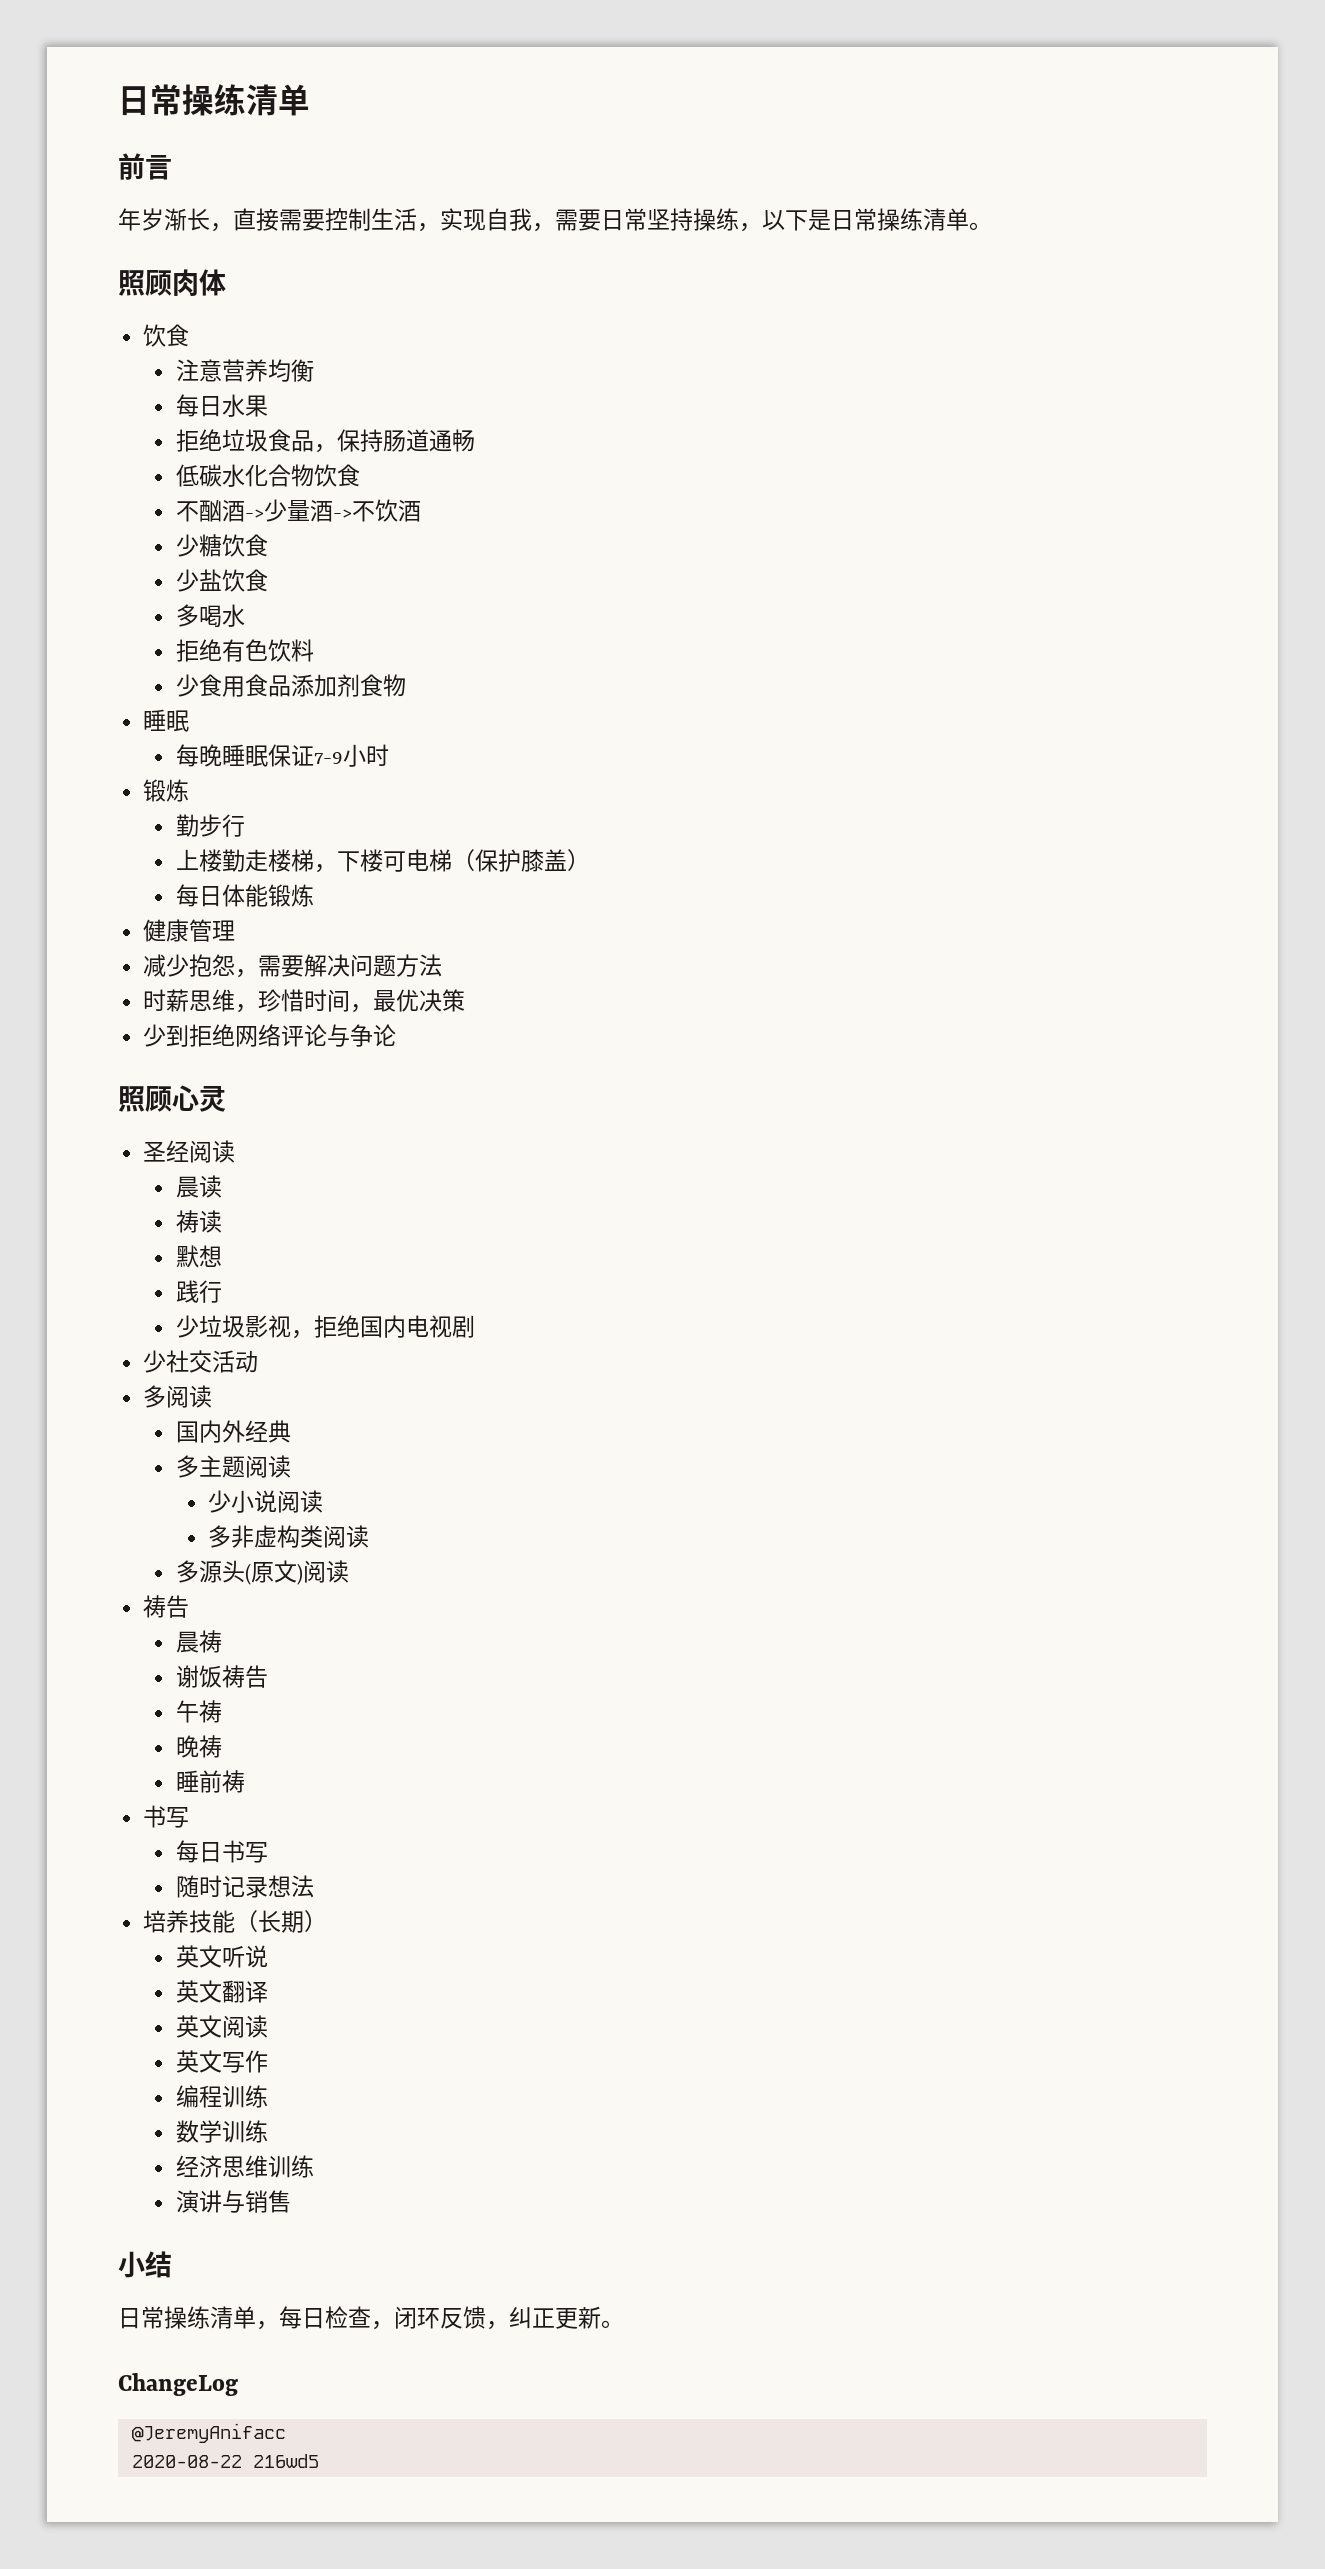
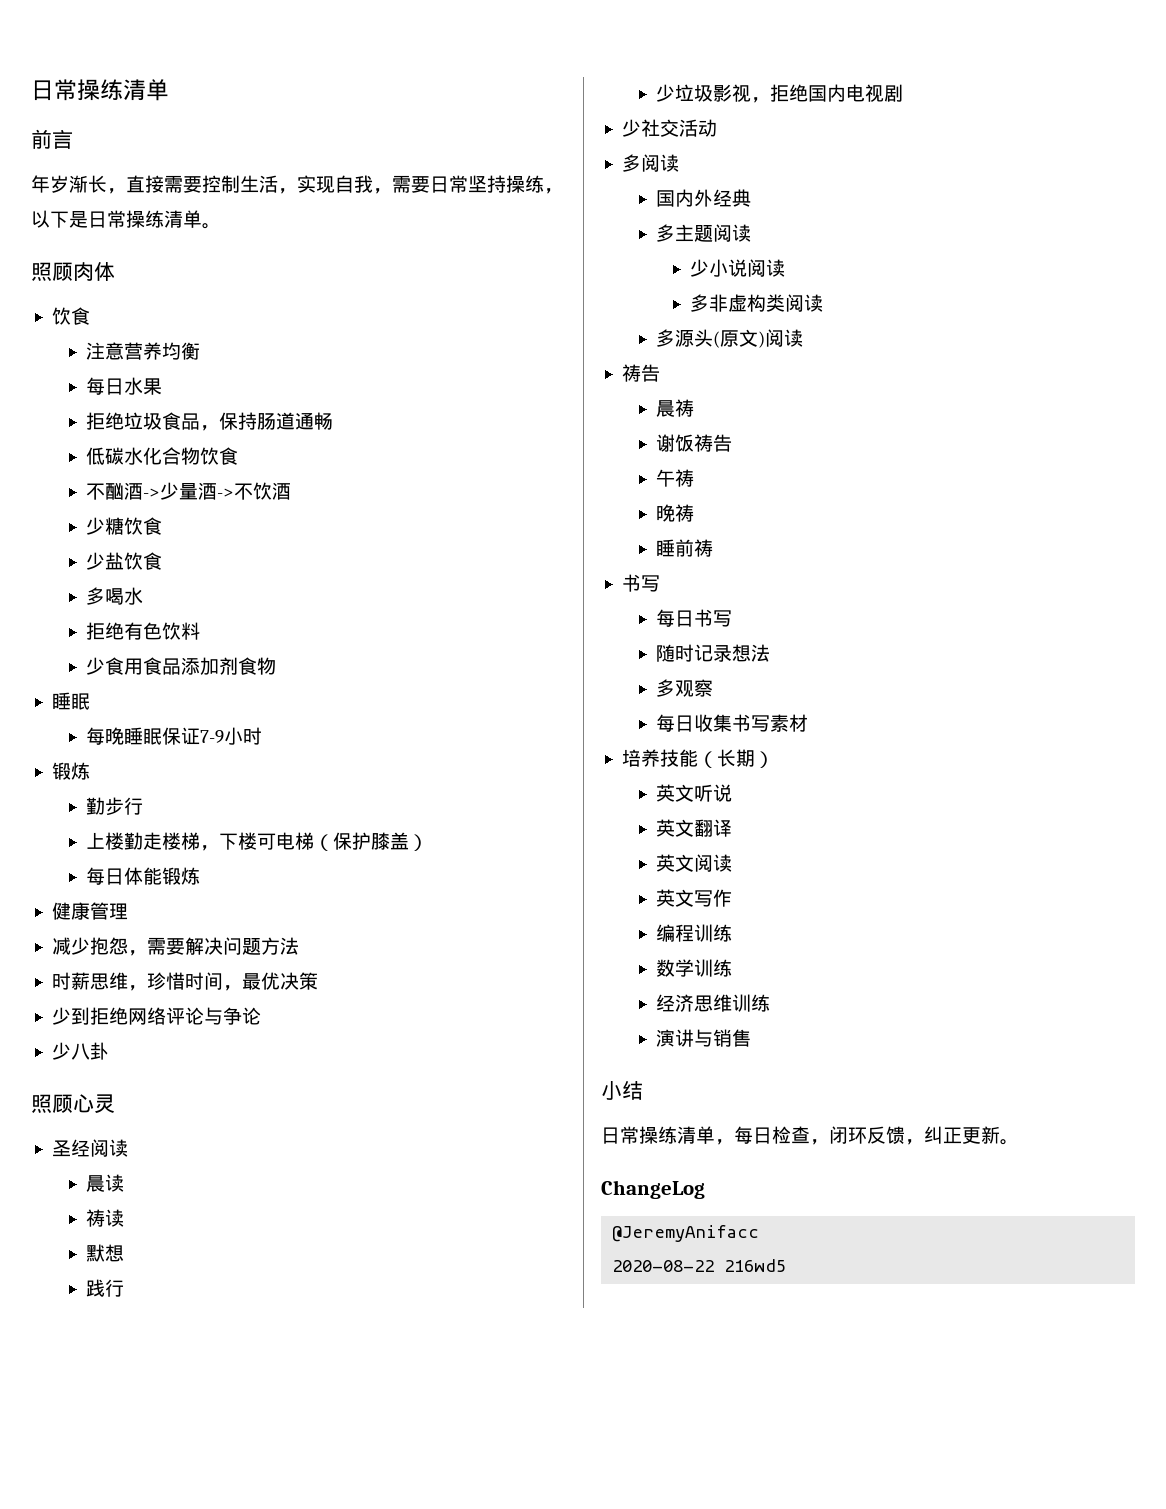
+ 少八卦
+ 多观察
+ 每日收集书写素材

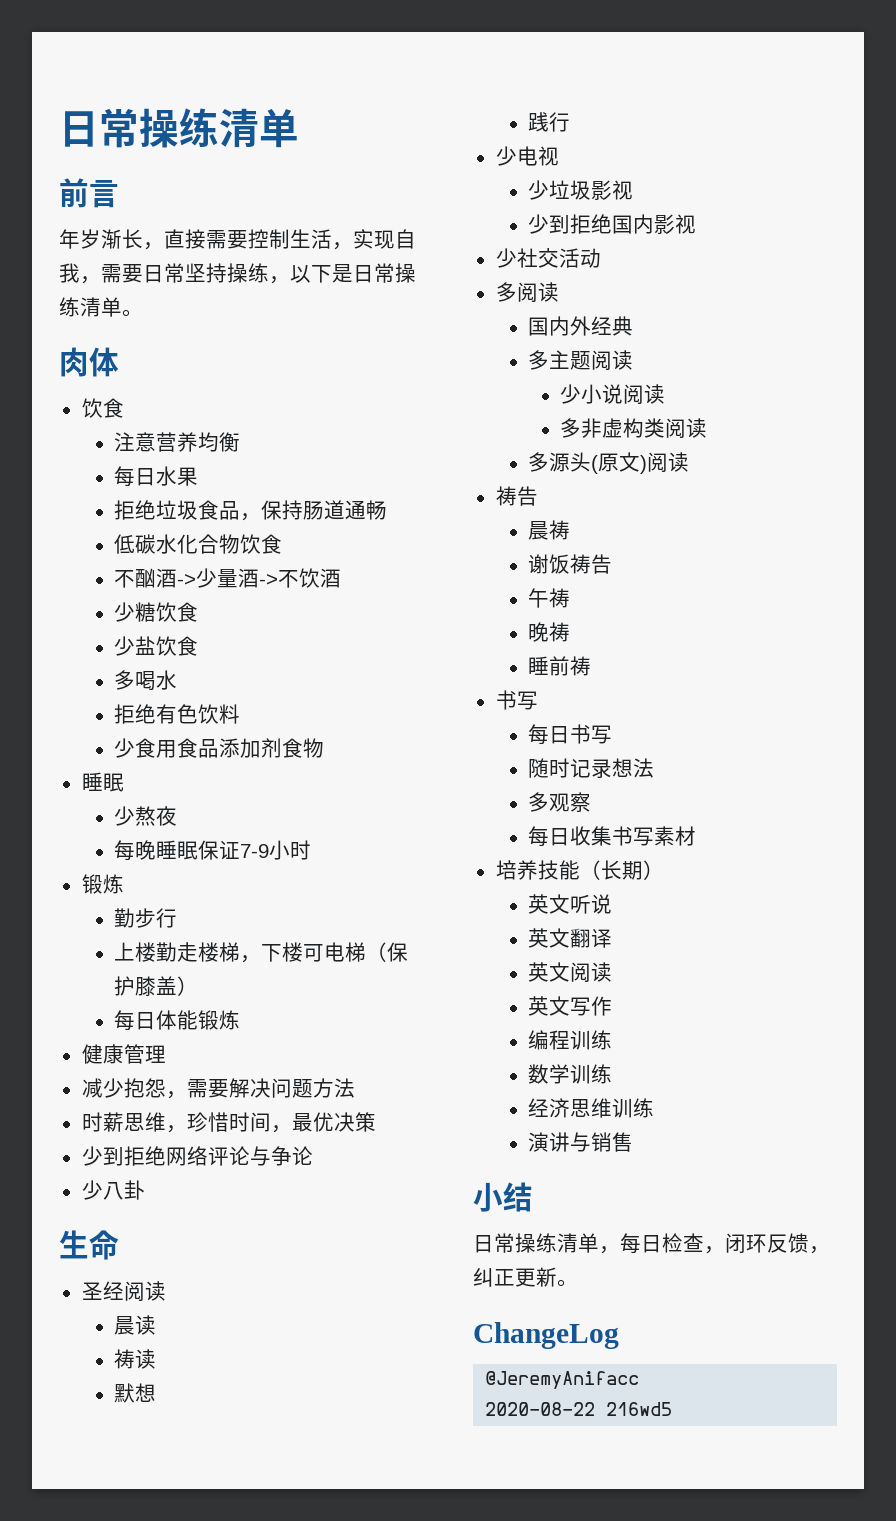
- 照顾肉体
+ 肉体
+ 少熬夜
- 照顾心灵
+ 生命
+ 少电视
- 少垃圾影视，拒绝国内电视剧
+ 少垃圾影视
+ 少到拒绝国内影视

